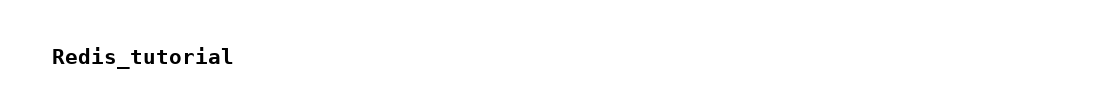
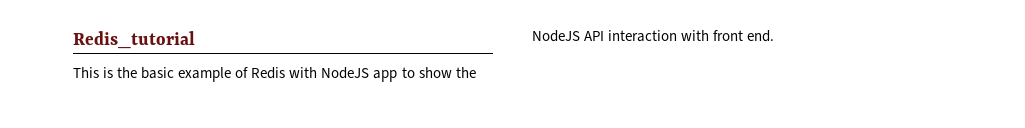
+ This is the basic example of Redis with NodeJS app to show the NodeJS API interaction with front end.

